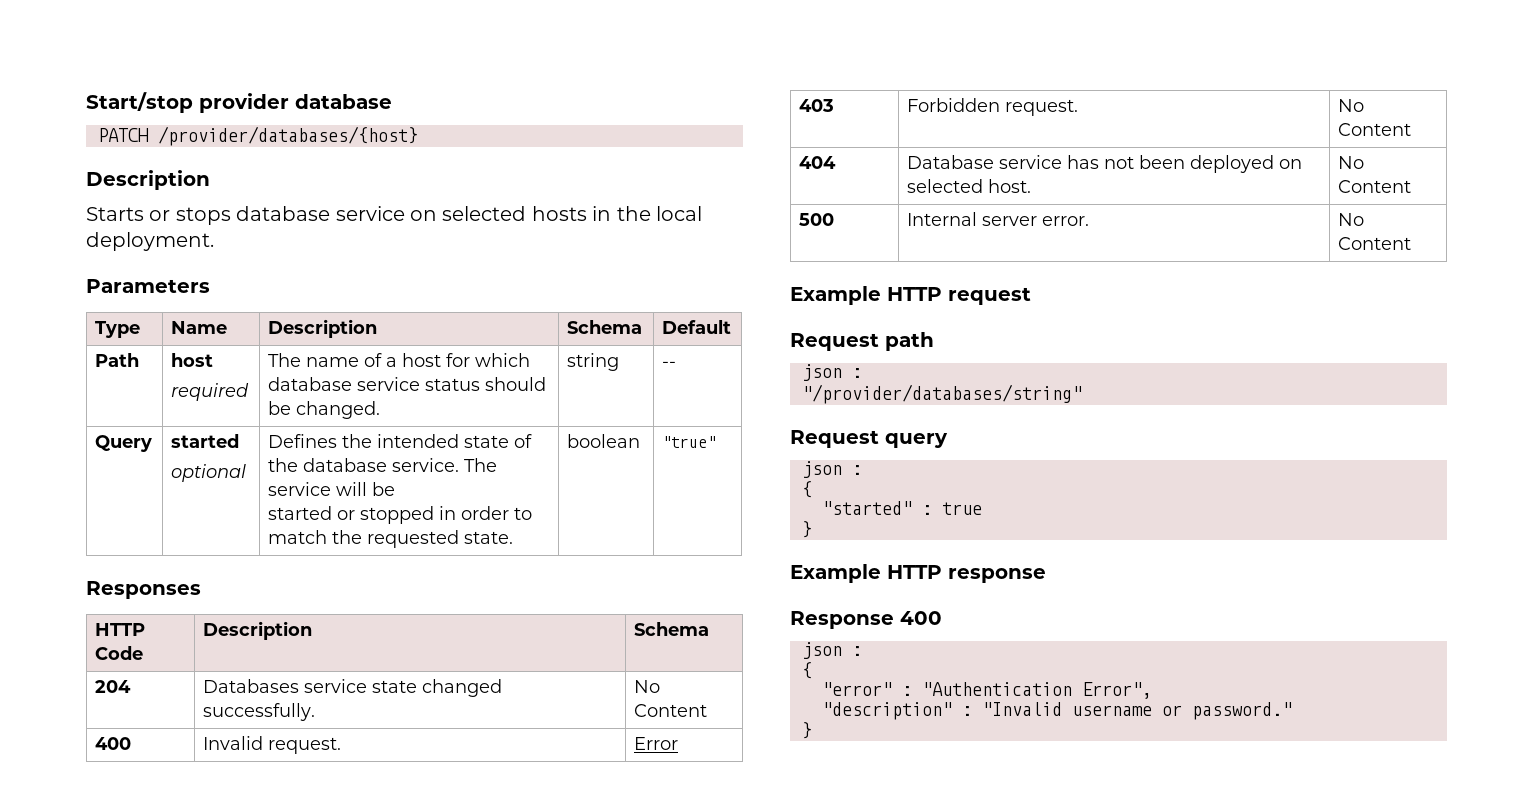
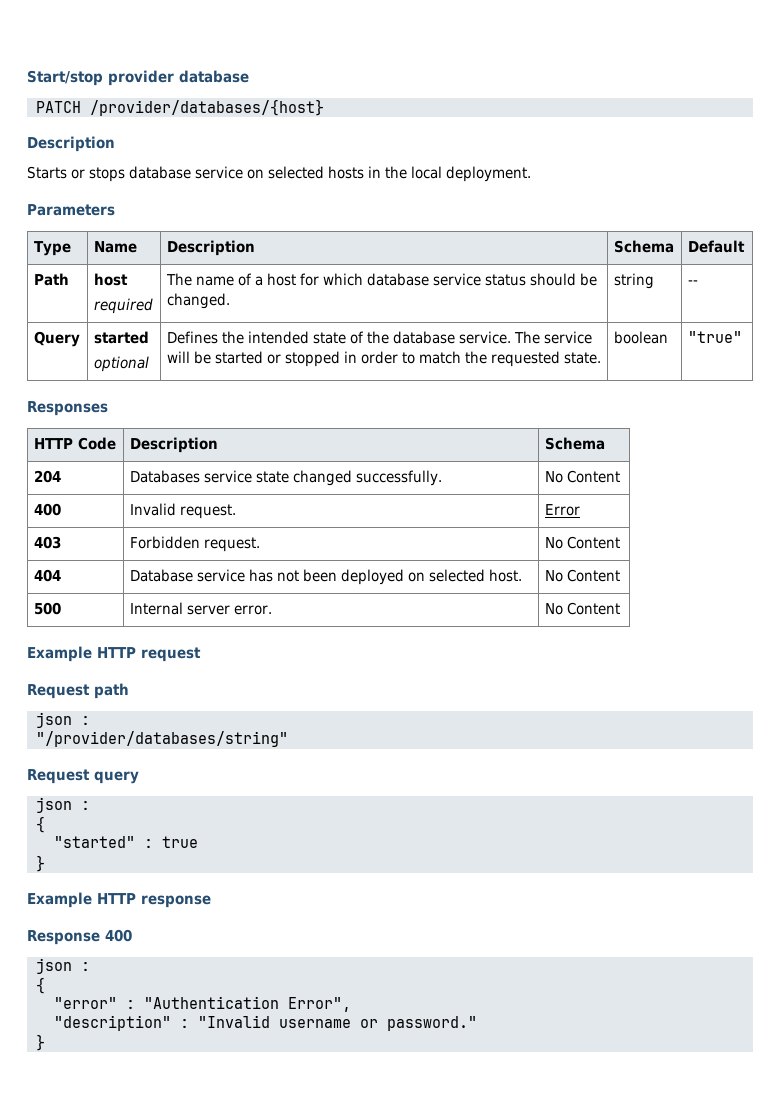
  Query | started
- optional | Defines the intended state of the database service. The service will be
- started or stopped in order to match the requested state. | boolean | "true"
+ optional | Defines the intended state of the database service. The service will be started or stopped in order to match the requested state. | boolean | "true"

